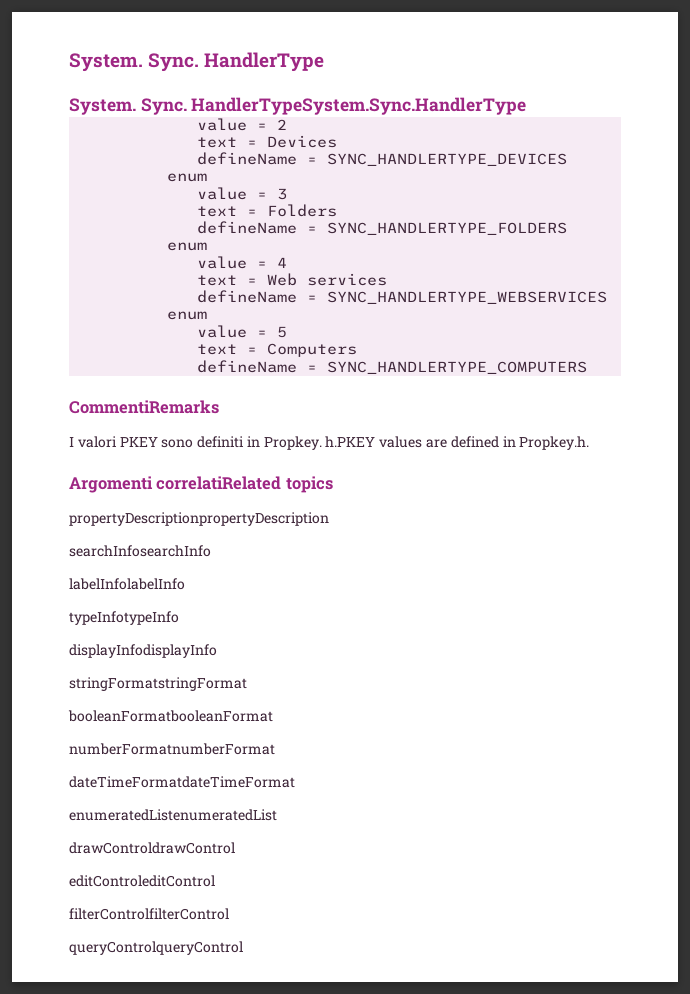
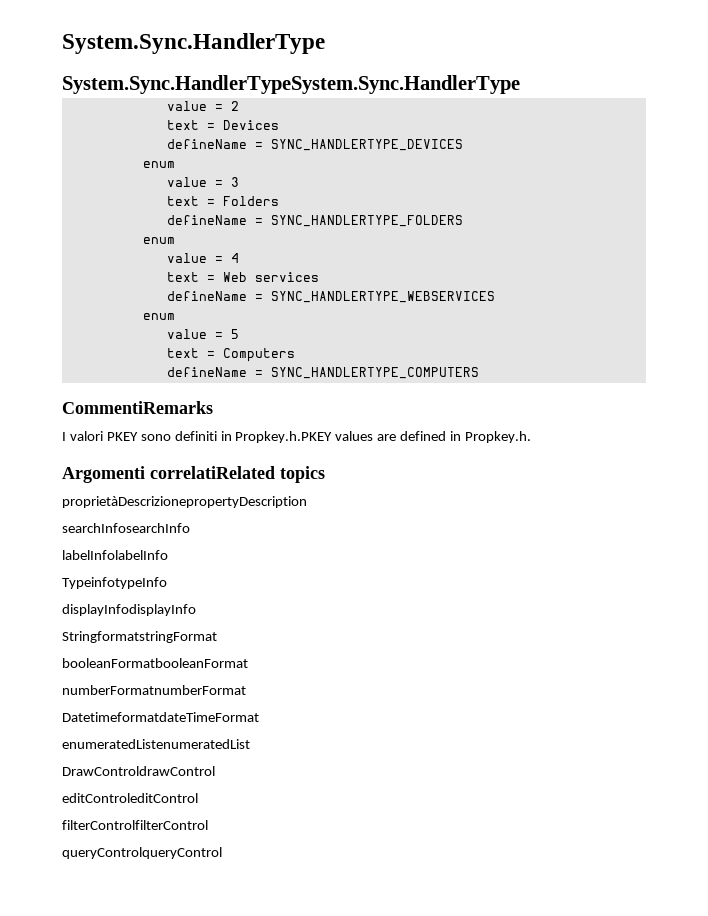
- System. Sync. HandlerType
- System. Sync. HandlerTypeSystem.Sync.HandlerType
+ System.Sync.HandlerType
+ System.Sync.HandlerTypeSystem.Sync.HandlerType
- I valori PKEY sono definiti in Propkey. h.PKEY values are defined in Propkey.h.
+ I valori PKEY sono definiti in Propkey.h.PKEY values are defined in Propkey.h.
- propertyDescriptionpropertyDescription
+ proprietàDescrizionepropertyDescription
- typeInfotypeInfo
+ TypeinfotypeInfo
- stringFormatstringFormat
+ StringformatstringFormat
- dateTimeFormatdateTimeFormat
+ DatetimeformatdateTimeFormat
- drawControldrawControl
+ DrawControldrawControl

